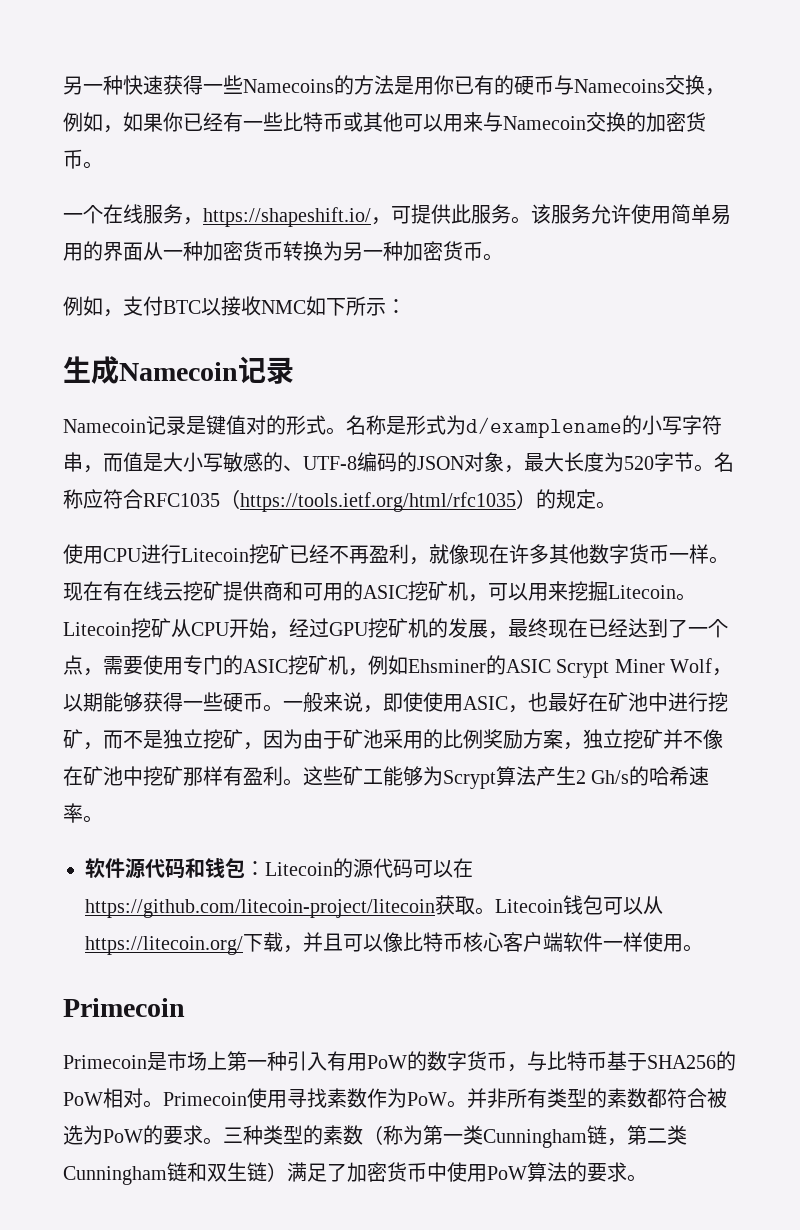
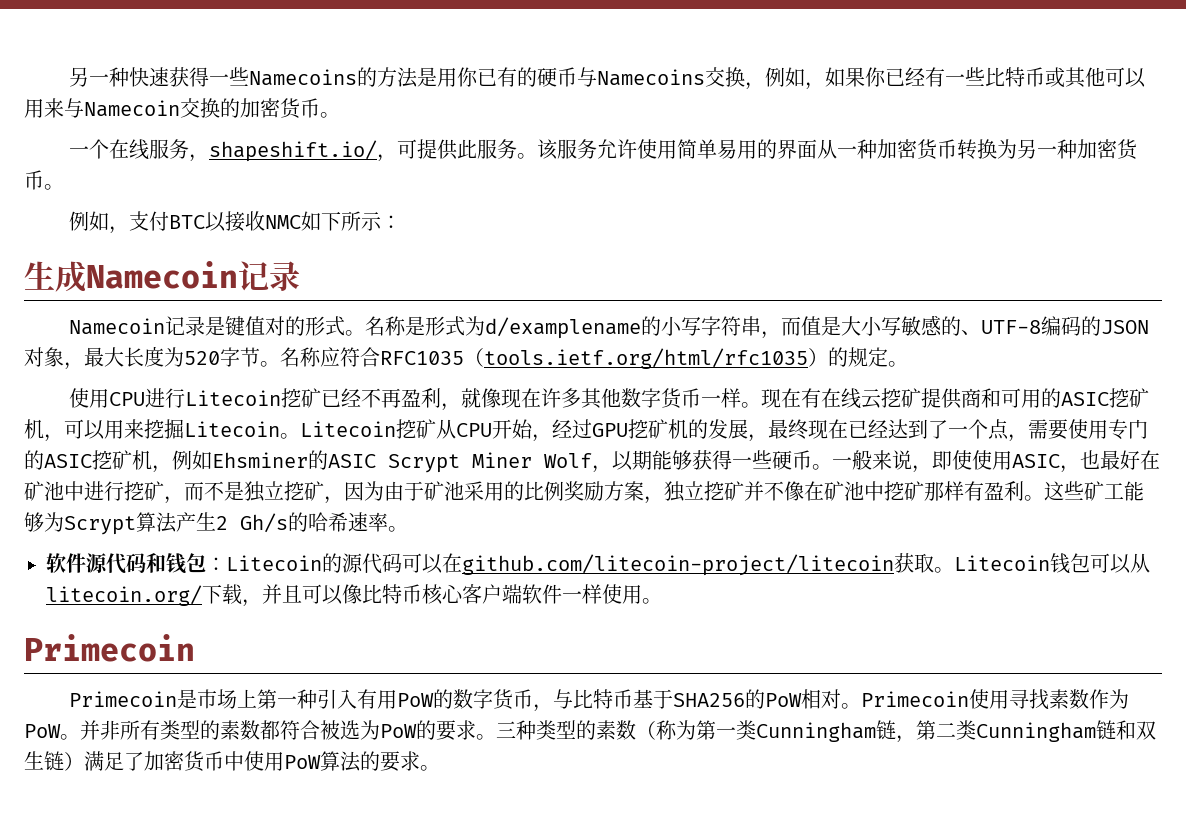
- 一个在线服务，https://shapeshift.io/，可提供此服务。
+ 一个在线服务，shapeshift.io/，可提供此服务。
- 名称应符合RFC1035（https://tools.ietf.org/html/rfc1035）的规定。
+ 名称应符合RFC1035（tools.ietf.org/html/rfc1035）的规定。
- 软件源代码和钱包：Litecoin的源代码可以在https://github.com/litecoin-project/litecoin获取。
+ 软件源代码和钱包：Litecoin的源代码可以在github.com/litecoin-project/litecoin获取。
- Litecoin钱包可以从https://litecoin.org/下载，并且可以像比特币核心客户端软件一样使用。
+ Litecoin钱包可以从litecoin.org/下载，并且可以像比特币核心客户端软件一样使用。

